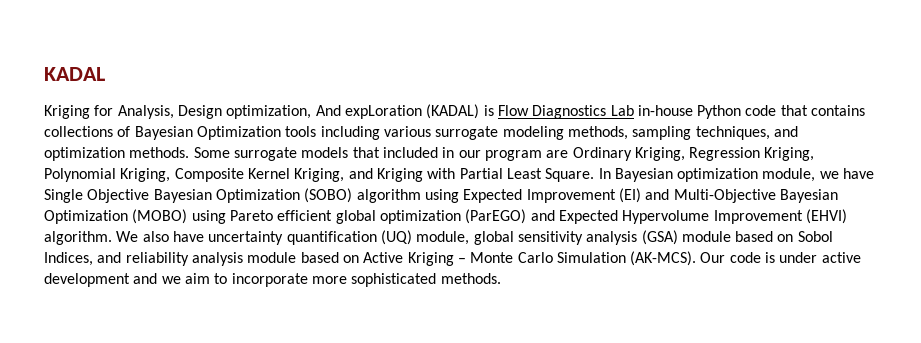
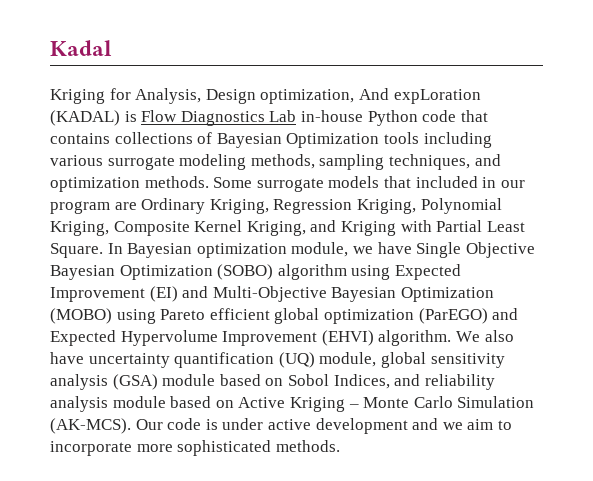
- KADAL
+ Kadal

